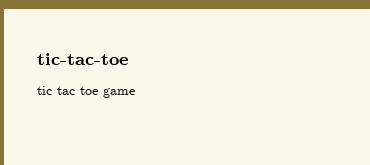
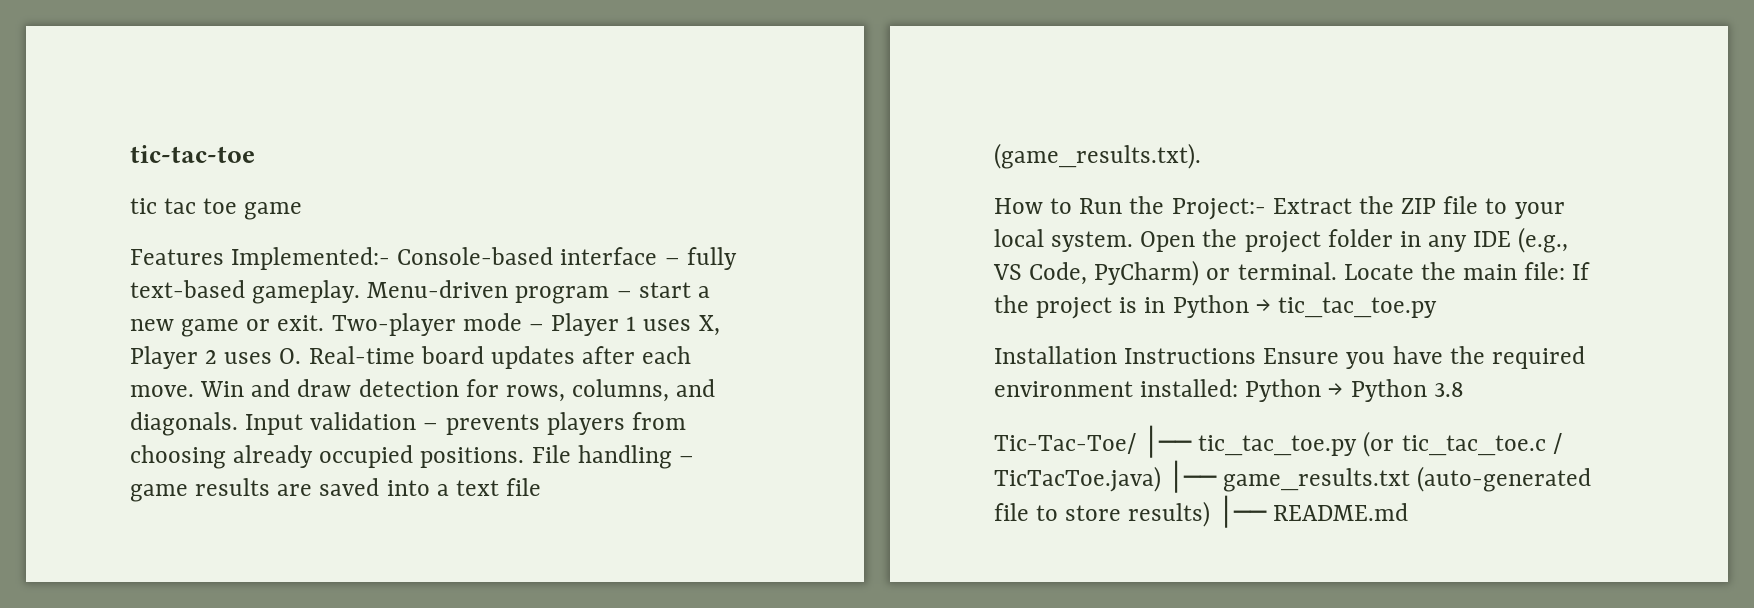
+ Features Implemented:- Console-based interface – fully text-based gameplay. Menu-driven program – start a new game or exit. Two-player mode – Player 1 uses X, Player 2 uses O. Real-time board updates after each move. Win and draw detection for rows, columns, and diagonals. Input validation – prevents players from choosing already occupied positions. File handling – game results are saved into a text file (game_results.txt).
+ How to Run the Project:- Extract the ZIP file to your local system. Open the project folder in any IDE (e.g., VS Code, PyCharm) or terminal. Locate the main file: If the project is in Python → tic_tac_toe.py
+ Installation Instructions Ensure you have the required environment installed: Python → Python 3.8
+ Tic-Tac-Toe/ │── tic_tac_toe.py (or tic_tac_toe.c / TicTacToe.java) │── game_results.txt (auto-generated file to store results) │── README.md

